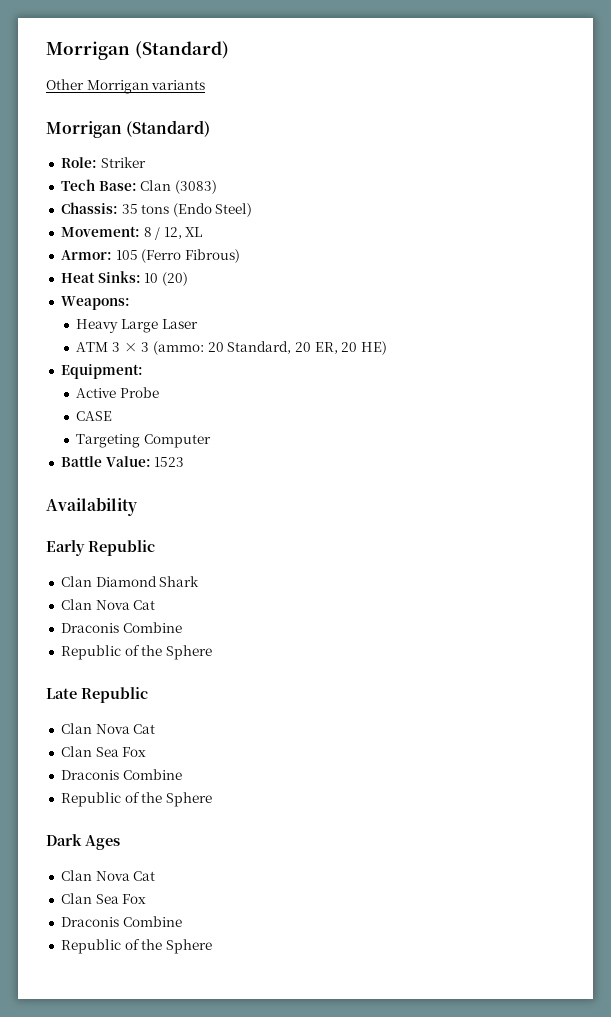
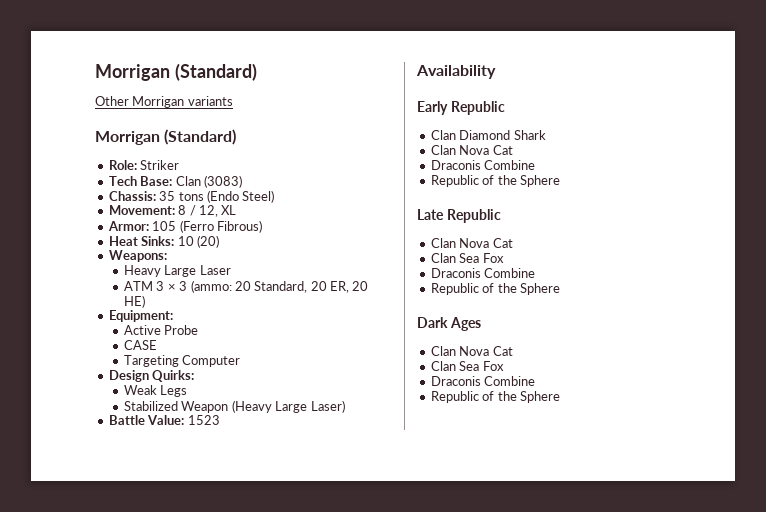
+ Design Quirks:
+ Weak Legs
+ Stabilized Weapon (Heavy Large Laser)

